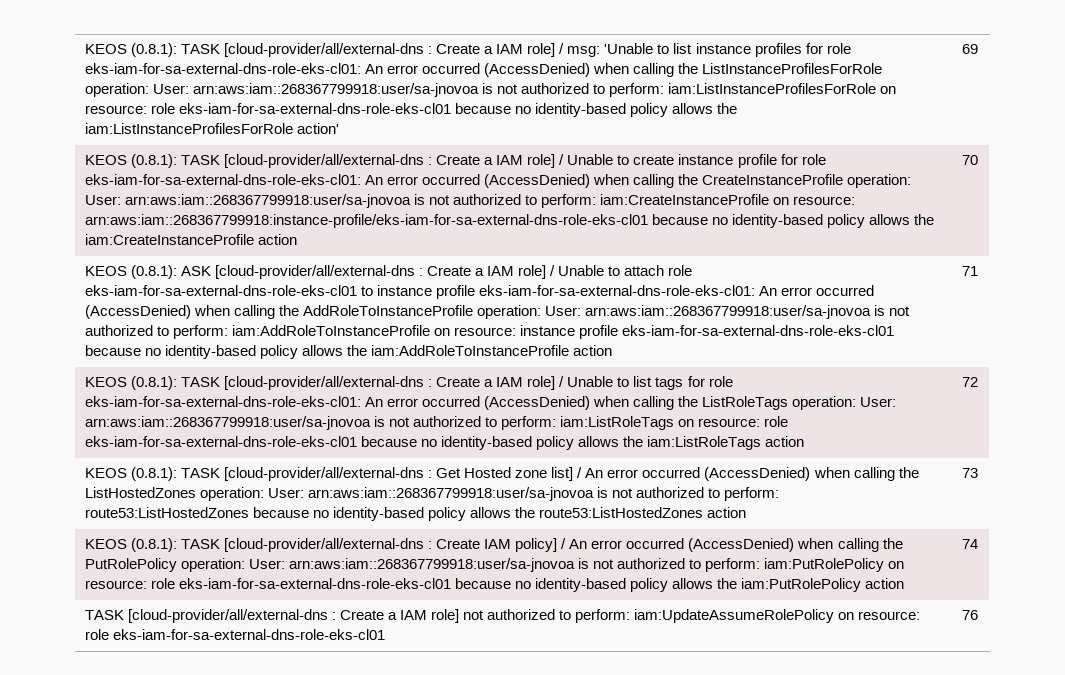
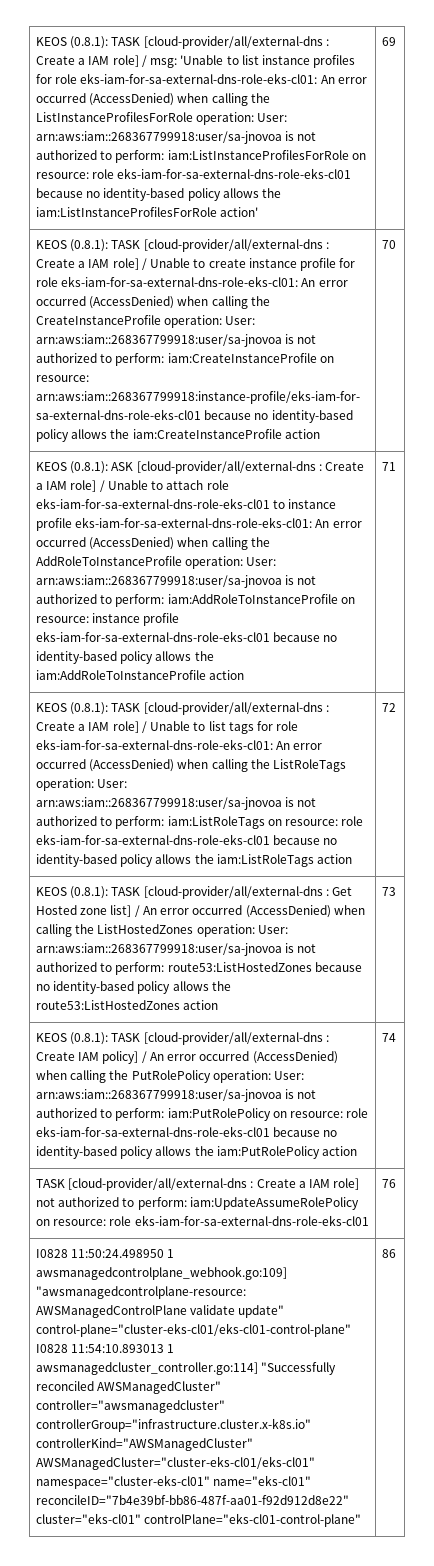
+ I0828 11:50:24.498950 1 awsmanagedcontrolplane_webhook.go:109] "awsmanagedcontrolplane-resource: AWSManagedControlPlane validate update" control-plane="cluster-eks-cl01/eks-cl01-control-plane" I0828 11:54:10.893013 1 awsmanagedcluster_controller.go:114] "Successfully reconciled AWSManagedCluster" controller="awsmanagedcluster" controllerGroup="infrastructure.cluster.x-k8s.io" controllerKind="AWSManagedCluster" AWSManagedCluster="cluster-eks-cl01/eks-cl01" namespace="cluster-eks-cl01" name="eks-cl01" reconcileID="7b4e39bf-bb86-487f-aa01-f92d912d8e22" cluster="eks-cl01" controlPlane="eks-cl01-control-plane" | 86

